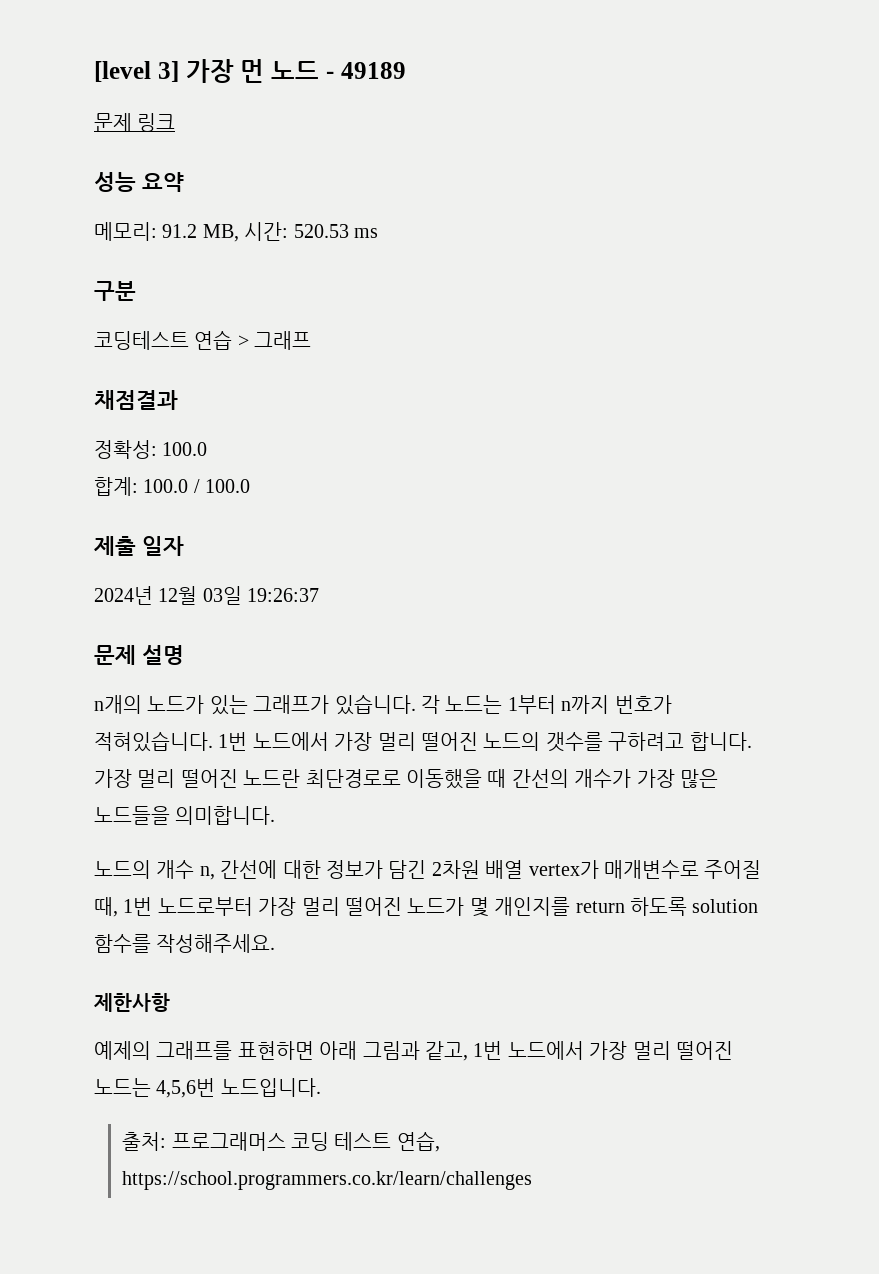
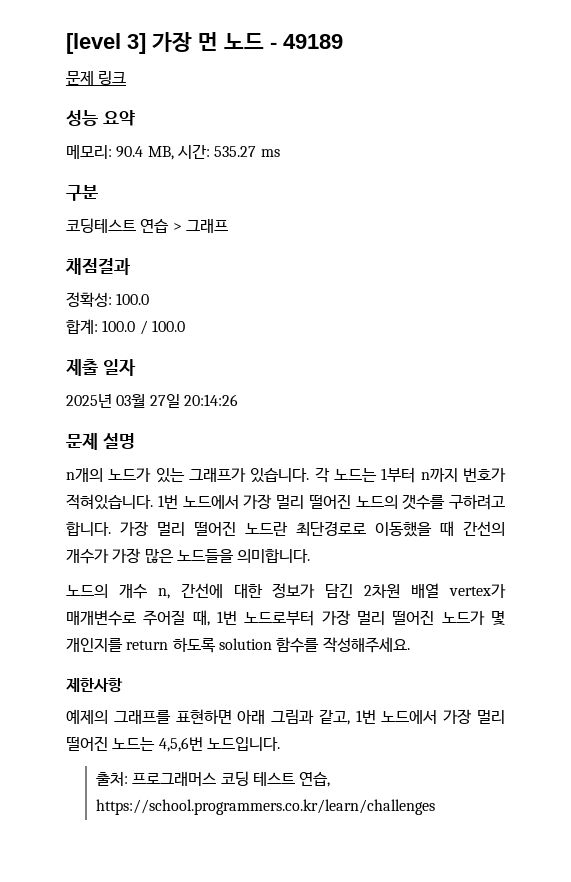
- 메모리: 91.2 MB, 시간: 520.53 ms
+ 메모리: 90.4 MB, 시간: 535.27 ms
- 2024년 12월 03일 19:26:37
+ 2025년 03월 27일 20:14:26

